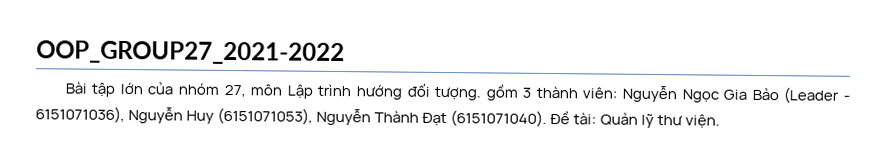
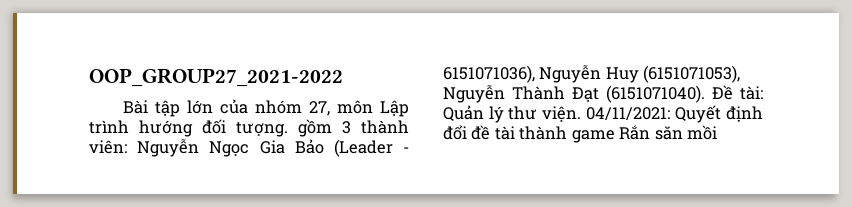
- Đề tài: Quản lỹ thư viện.
+ Đề tài: Quản lý thư viện.
+ 04/11/2021: Quyết định đổi đề tài thành game Rắn săn mồi

